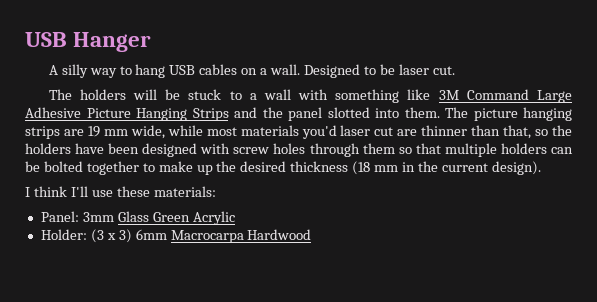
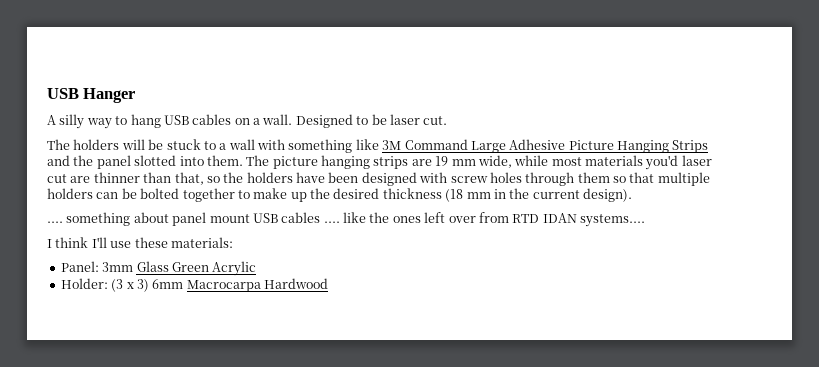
+ .... something about panel mount USB cables .... like the ones left over from RTD IDAN systems....

